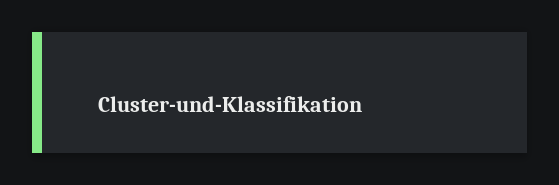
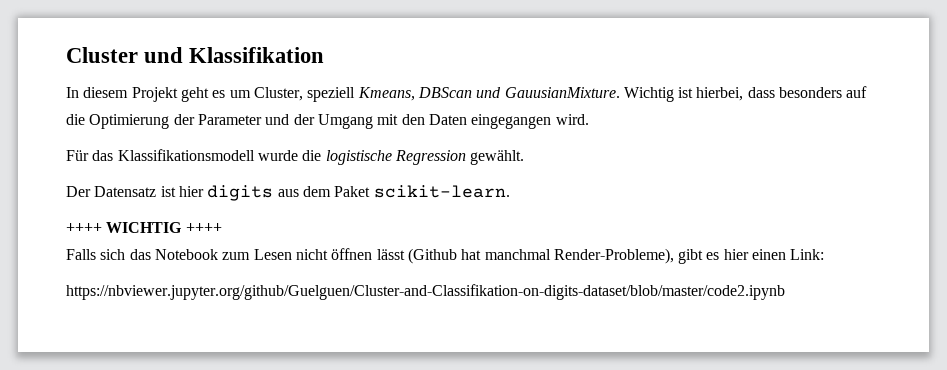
- Cluster-und-Klassifikation
+ Cluster und Klassifikation
+ In diesem Projekt geht es um Cluster, speziell Kmeans, DBScan und GauusianMixture. Wichtig ist hierbei, dass besonders auf die Optimierung der Parameter und der Umgang mit den Daten eingegangen wird.
+ Für das Klassifikationsmodell wurde die logistische Regression gewählt.
+ Der Datensatz ist hier digits aus dem Paket scikit-learn.
+ ++++ WICHTIG ++++
+ Falls sich das Notebook zum Lesen nicht öffnen lässt (Github hat manchmal Render-Probleme), gibt es hier einen Link:
+ https://nbviewer.jupyter.org/github/Guelguen/Cluster-and-Classifikation-on-digits-dataset/blob/master/code2.ipynb

